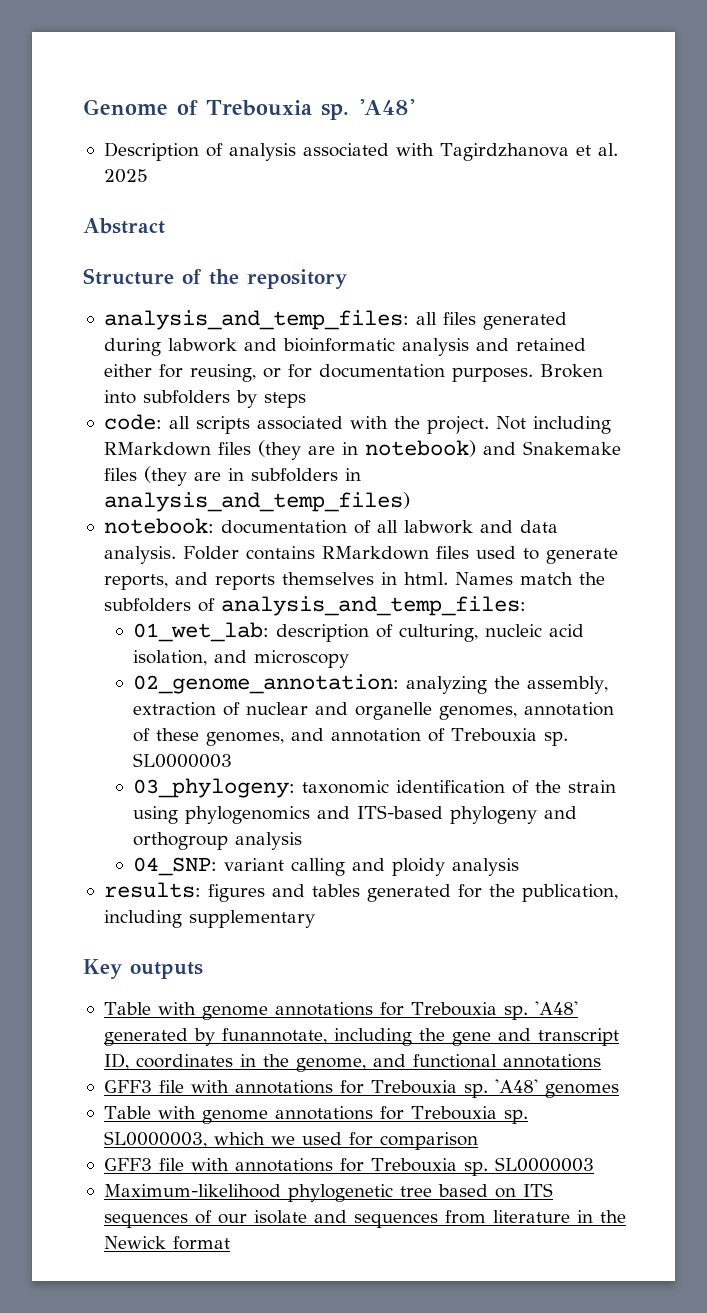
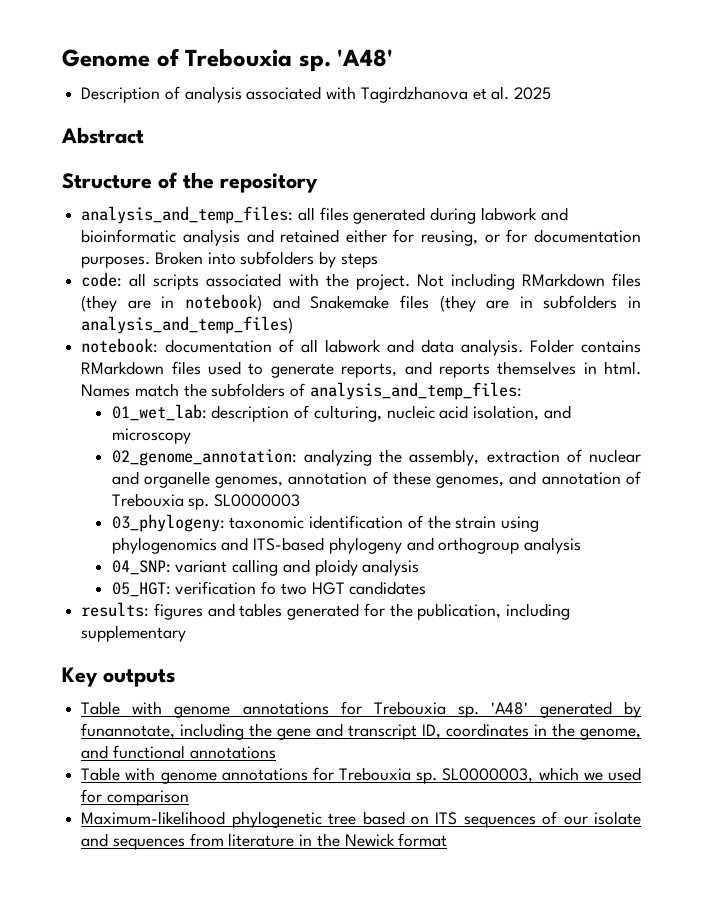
+ 05_HGT: verification fo two HGT candidates
- GFF3 file with annotations for Trebouxia sp. 'A48' genomes
- GFF3 file with annotations for Trebouxia sp. SL0000003

